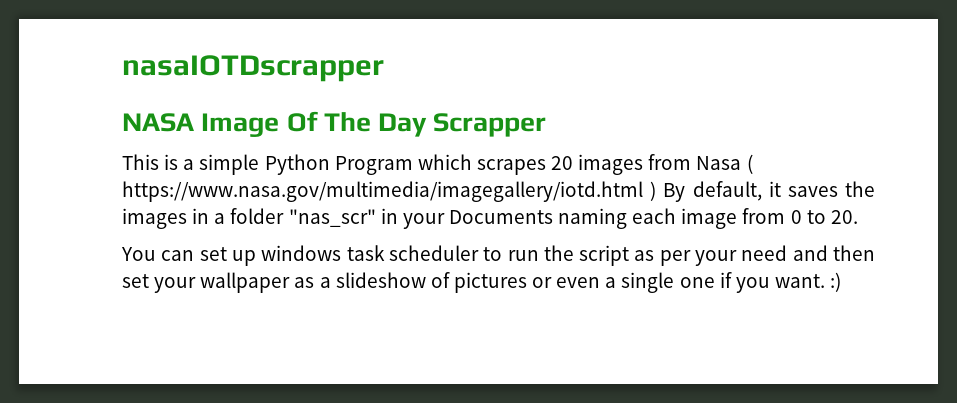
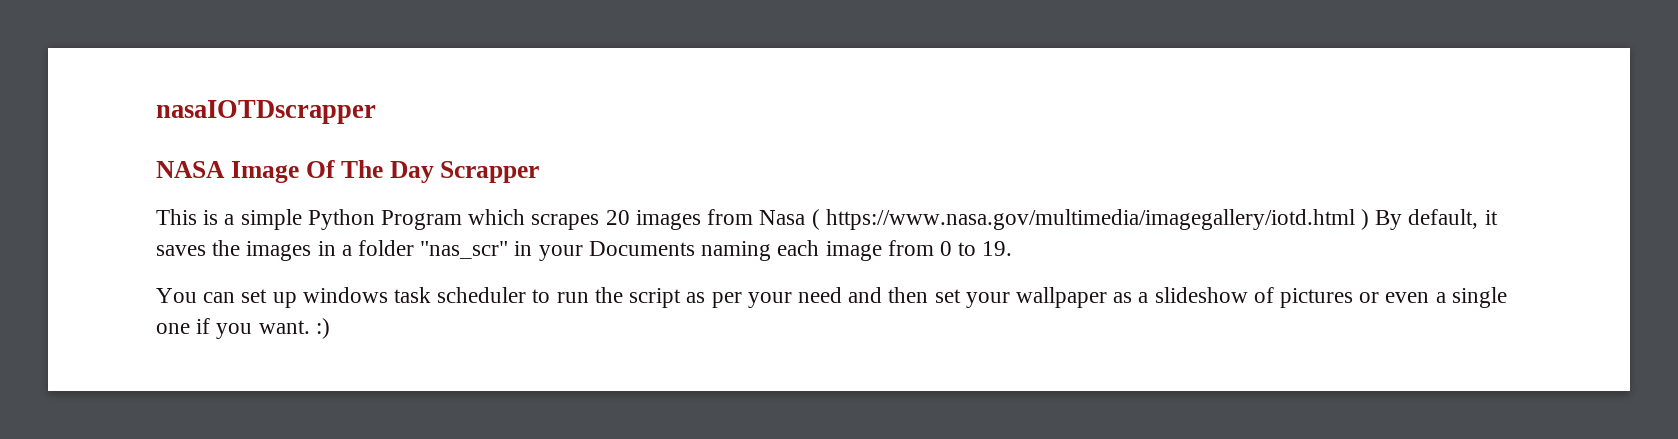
- This is a simple Python Program which scrapes 20 images from Nasa ( https://www.nasa.gov/multimedia/imagegallery/iotd.html ) By default, it saves the images in a folder "nas_scr" in your Documents naming each image from 0 to 20.
+ This is a simple Python Program which scrapes 20 images from Nasa ( https://www.nasa.gov/multimedia/imagegallery/iotd.html ) By default, it saves the images in a folder "nas_scr" in your Documents naming each image from 0 to 19.

